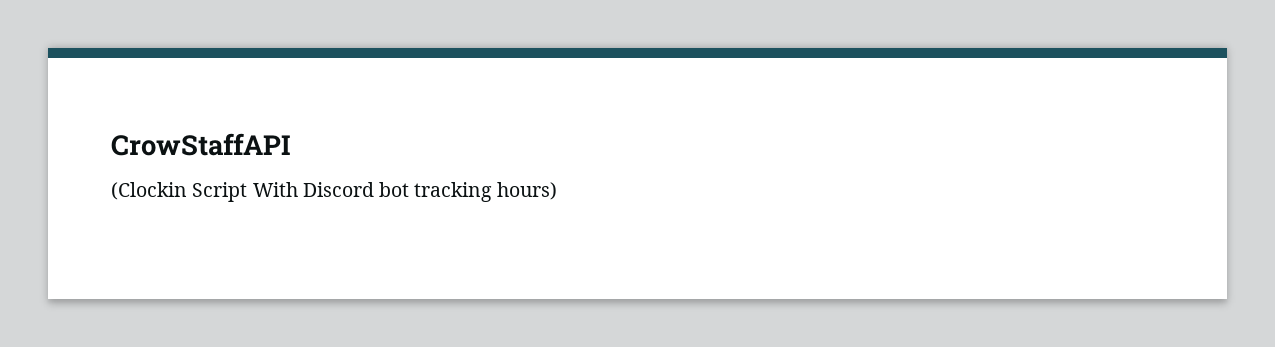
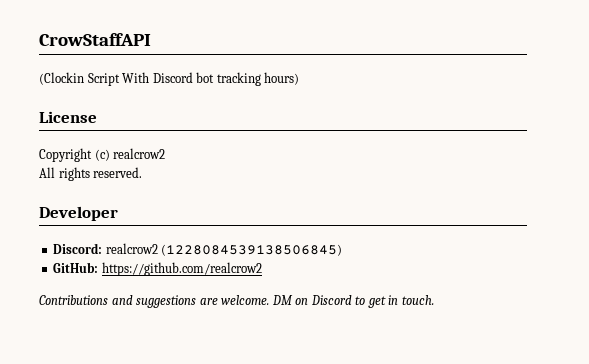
+ License
+ Copyright (c) realcrow2
+ All rights reserved.
+ Developer
+ Discord: realcrow2 (1228084539138506845)
+ GitHub: https://github.com/realcrow2
+ Contributions and suggestions are welcome. DM on Discord to get in touch.

